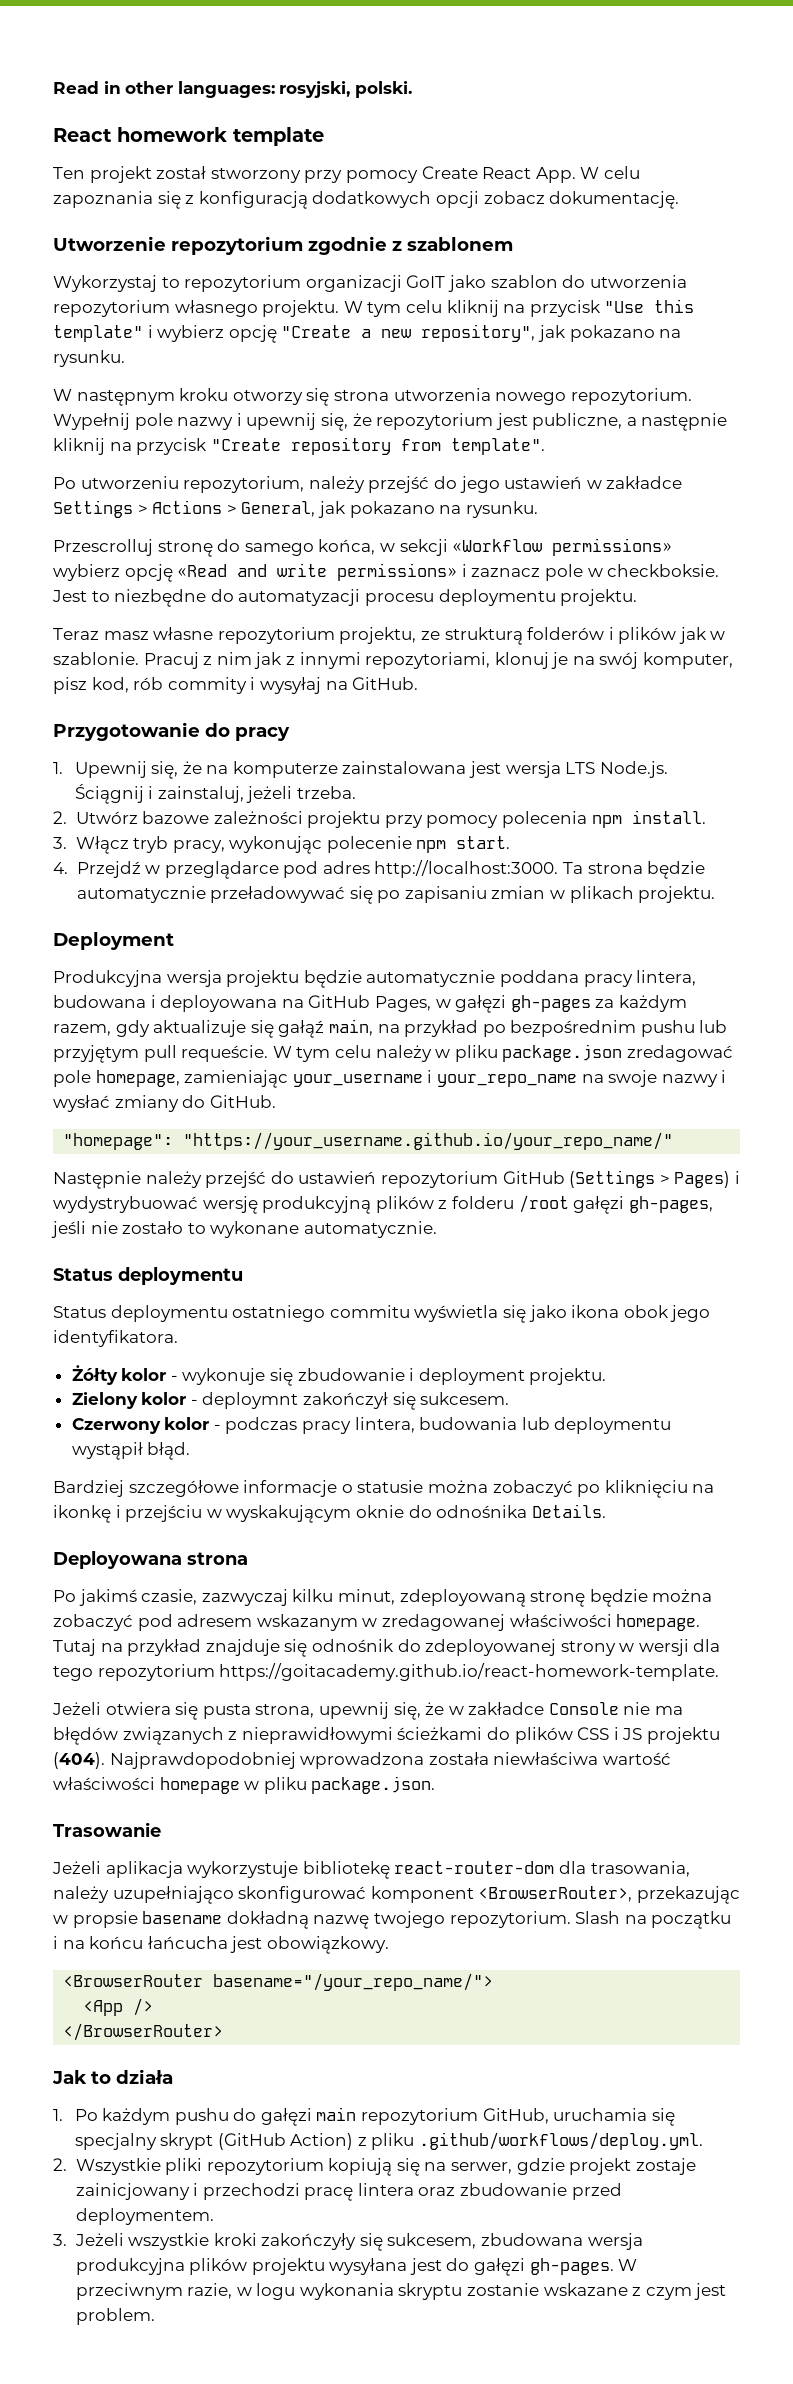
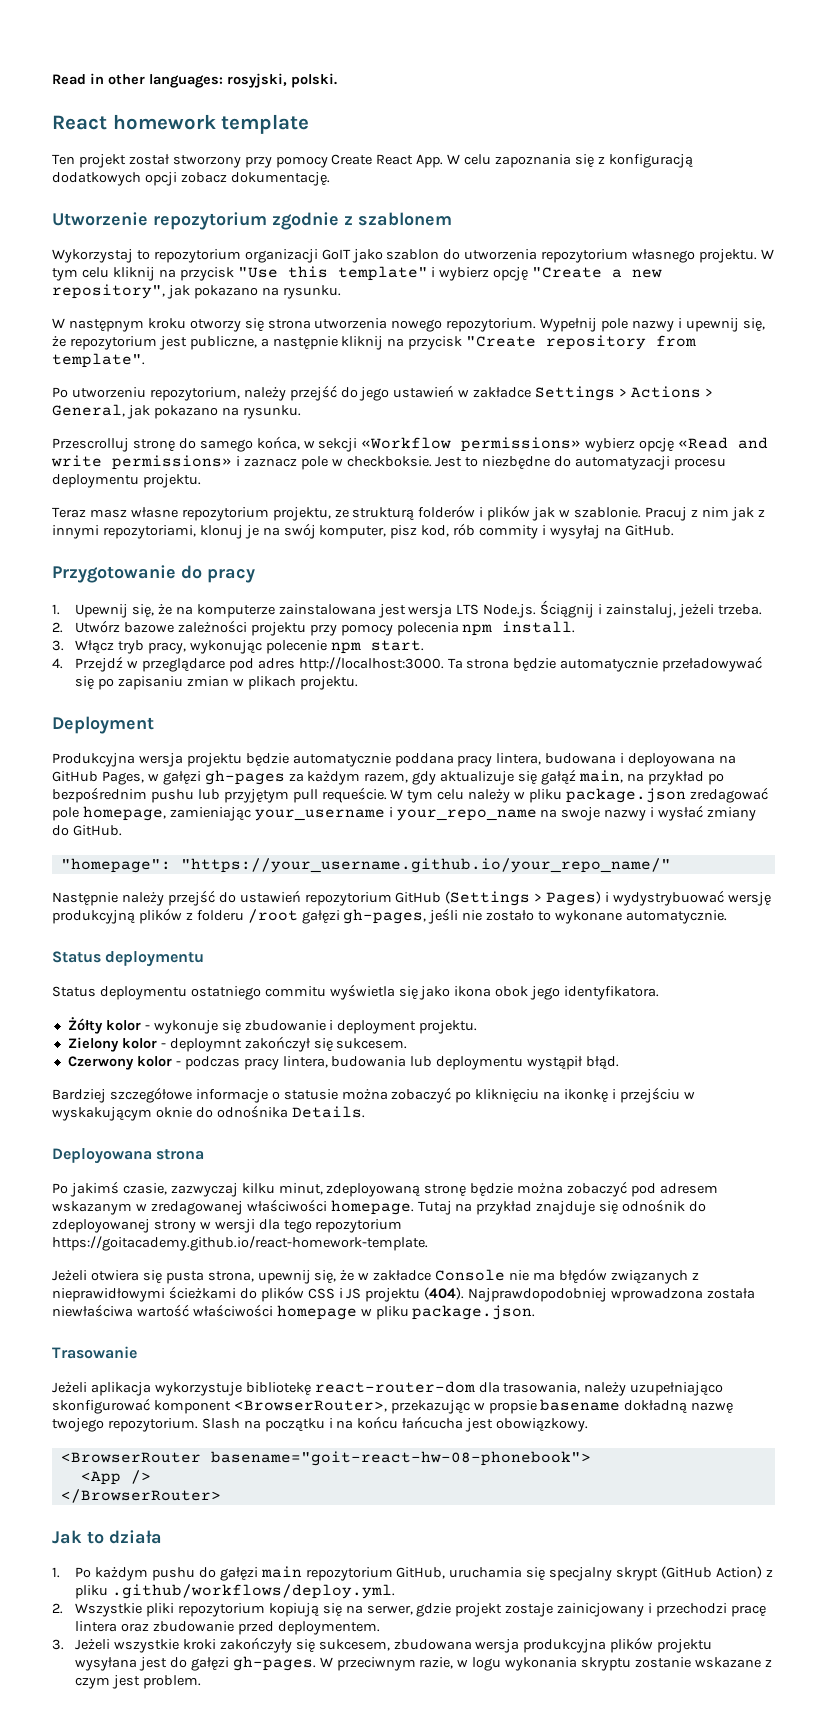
- <BrowserRouter basename="/your_repo_name/">
+ <BrowserRouter basename="goit-react-hw-08-phonebook">

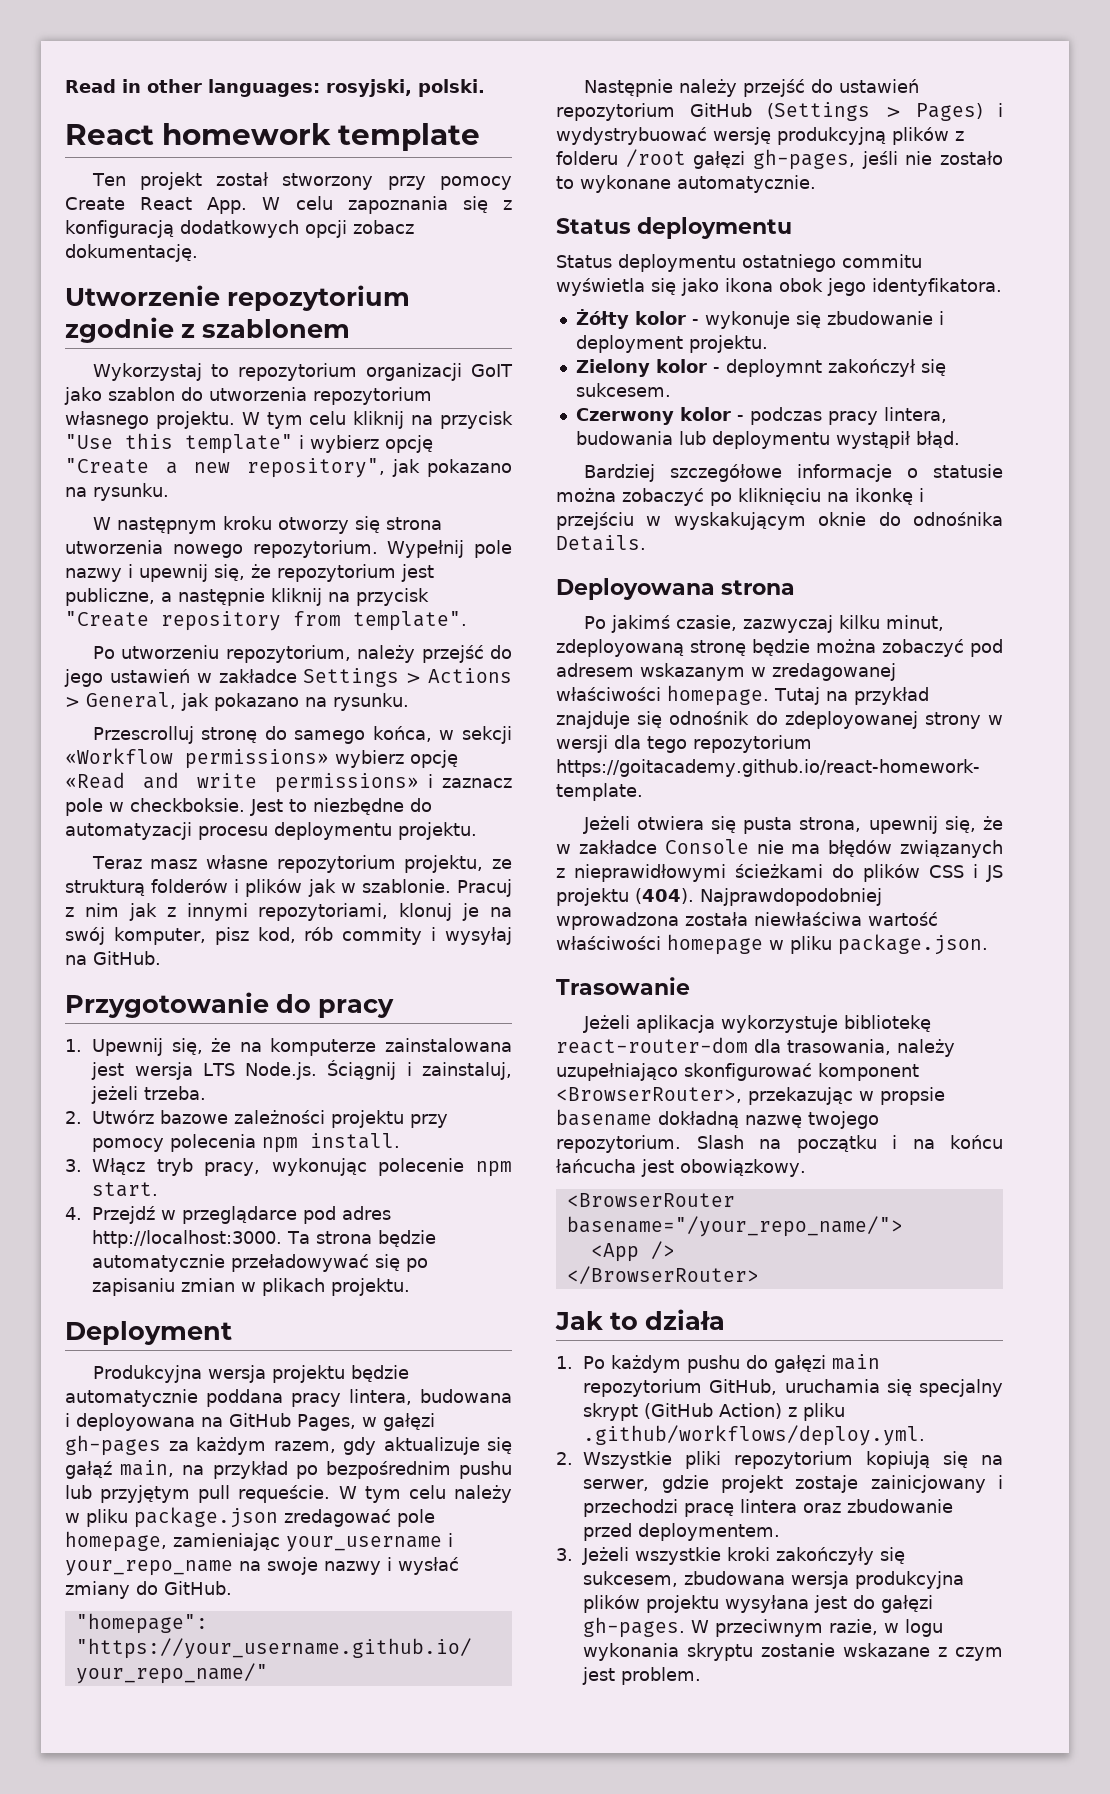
- <BrowserRouter basename="goit-react-hw-08-phonebook">
+ <BrowserRouter basename="/your_repo_name/">

